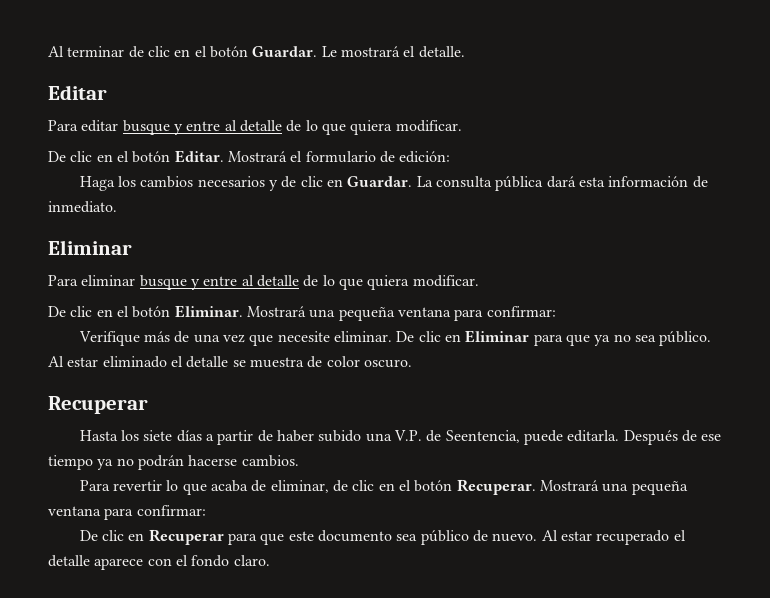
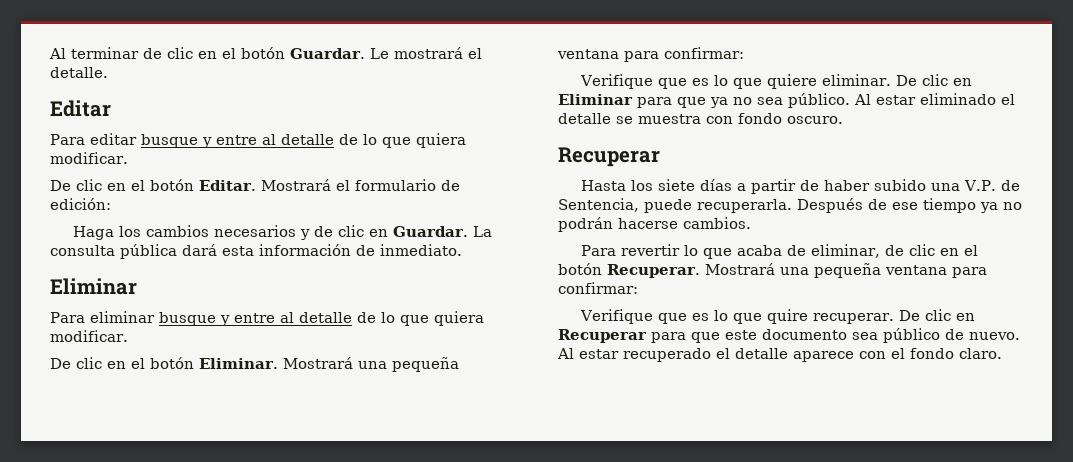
- Verifique más de una vez que necesite eliminar.
+ Verifique que es lo que quiere eliminar.
- Al estar eliminado el detalle se muestra de color oscuro.
+ Al estar eliminado el detalle se muestra con fondo oscuro.
- Hasta los siete días a partir de haber subido una V.P. de Seentencia, puede editarla.
+ Hasta los siete días a partir de haber subido una V.P. de Sentencia, puede recuperarla.
+ Verifique que es lo que quire recuperar.

